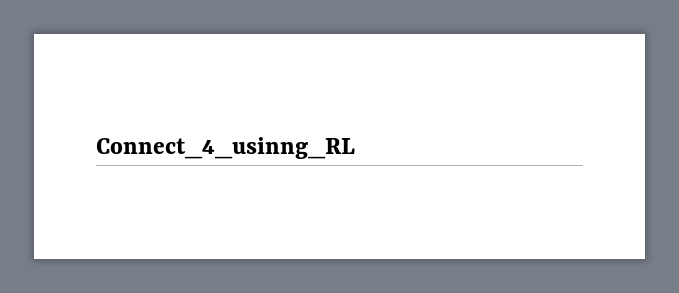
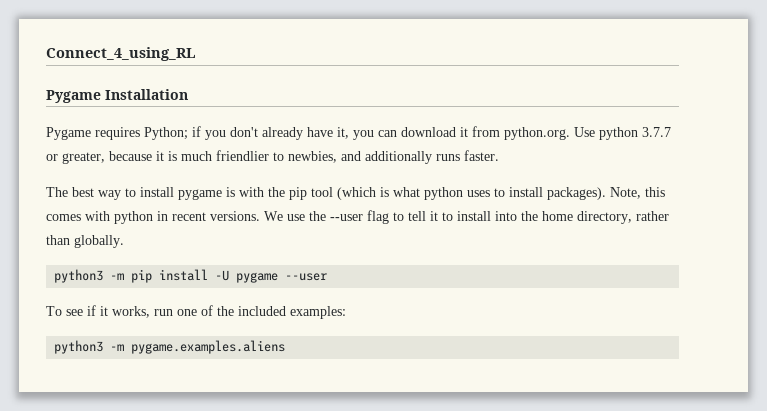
- Connect_4_usinng_RL
+ Connect_4_using_RL
+ Pygame Installation
+ Pygame requires Python; if you don't already have it, you can download it from python.org. Use python 3.7.7 or greater, because it is much friendlier to newbies, and additionally runs faster.
+ The best way to install pygame is with the pip tool (which is what python uses to install packages). Note, this comes with python in recent versions. We use the --user flag to tell it to install into the home directory, rather than globally.
+ python3 -m pip install -U pygame --user
+ To see if it works, run one of the included examples:
+ python3 -m pygame.examples.aliens

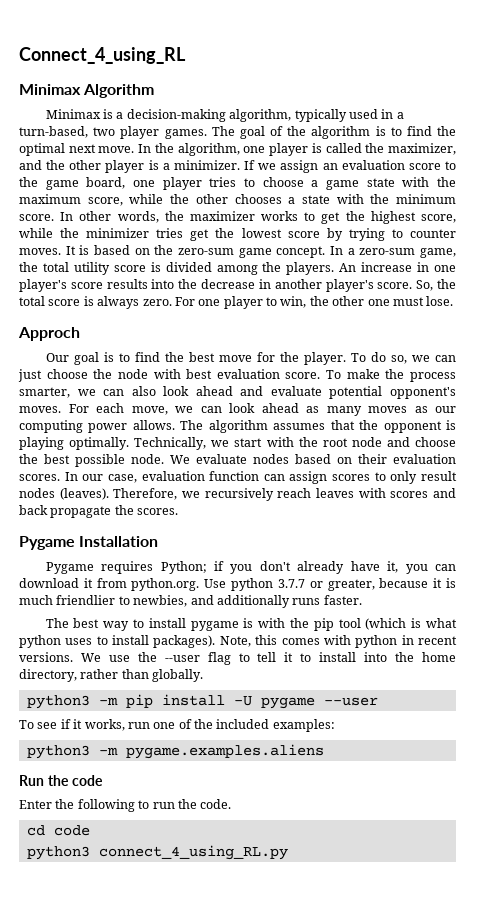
+ Minimax Algorithm
+ Minimax is a decision-making algorithm, typically used in a turn-based, two player games. The goal of the algorithm is to find the optimal next move. In the algorithm, one player is called the maximizer, and the other player is a minimizer. If we assign an evaluation score to the game board, one player tries to choose a game state with the maximum score, while the other chooses a state with the minimum score. In other words, the maximizer works to get the highest score, while the minimizer tries get the lowest score by trying to counter moves. It is based on the zero-sum game concept. In a zero-sum game, the total utility score is divided among the players. An increase in one player's score results into the decrease in another player's score. So, the total score is always zero. For one player to win, the other one must lose.
+ Approch
+ Our goal is to find the best move for the player. To do so, we can just choose the node with best evaluation score. To make the process smarter, we can also look ahead and evaluate potential opponent's moves. For each move, we can look ahead as many moves as our computing power allows. The algorithm assumes that the opponent is playing optimally. Technically, we start with the root node and choose the best possible node. We evaluate nodes based on their evaluation scores. In our case, evaluation function can assign scores to only result nodes (leaves). Therefore, we recursively reach leaves with scores and back propagate the scores.
+ Run the code
+ Enter the following to run the code.
+ cd code
+ python3 connect_4_using_RL.py

